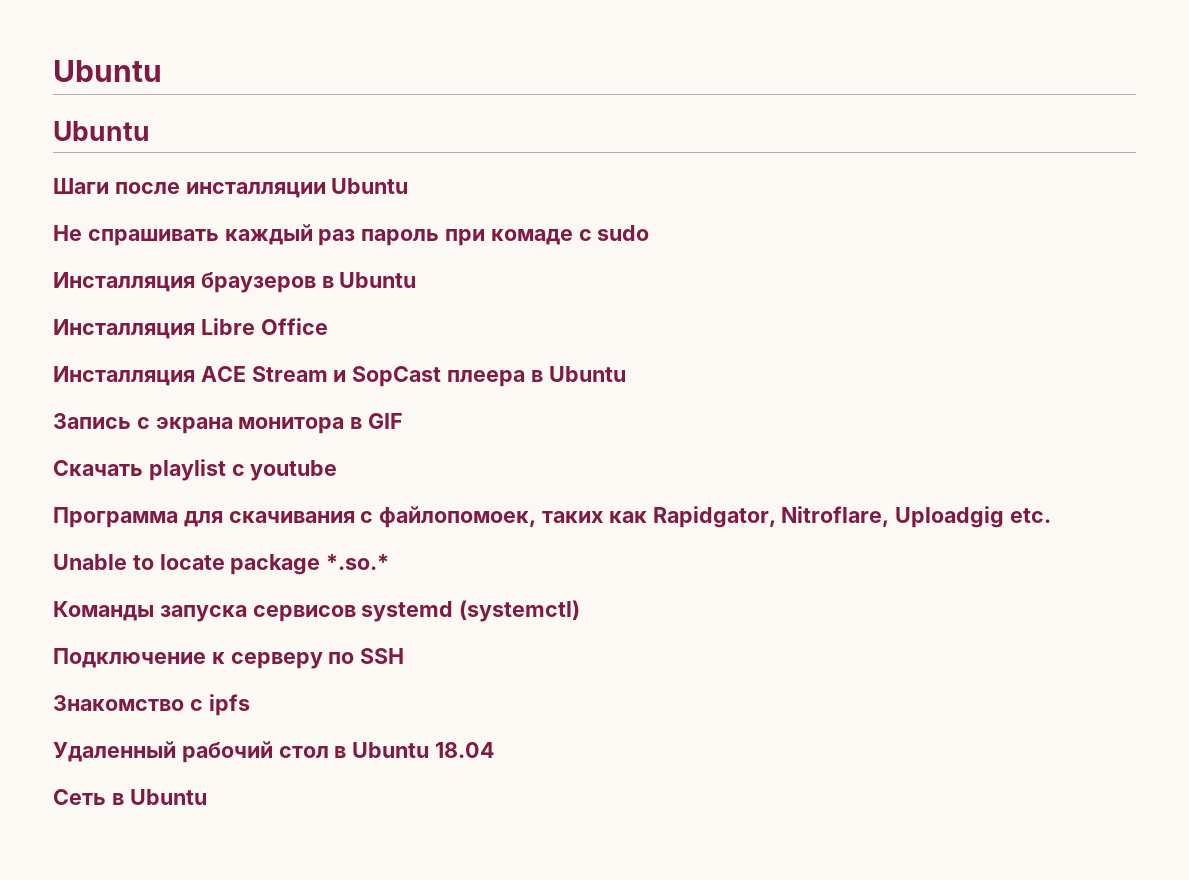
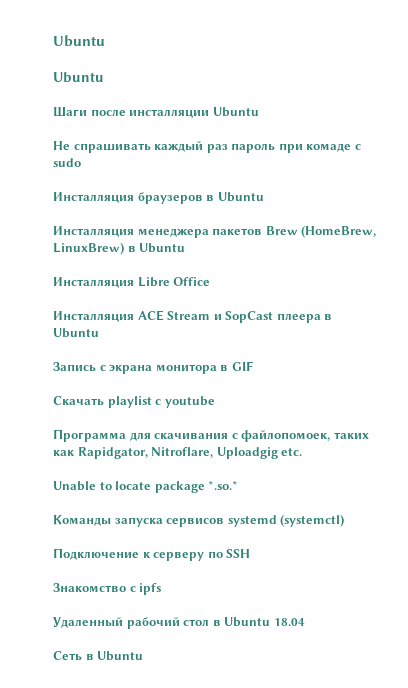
+ Инсталляция менеджера пакетов Brew (HomeBrew, LinuxBrew) в Ubuntu

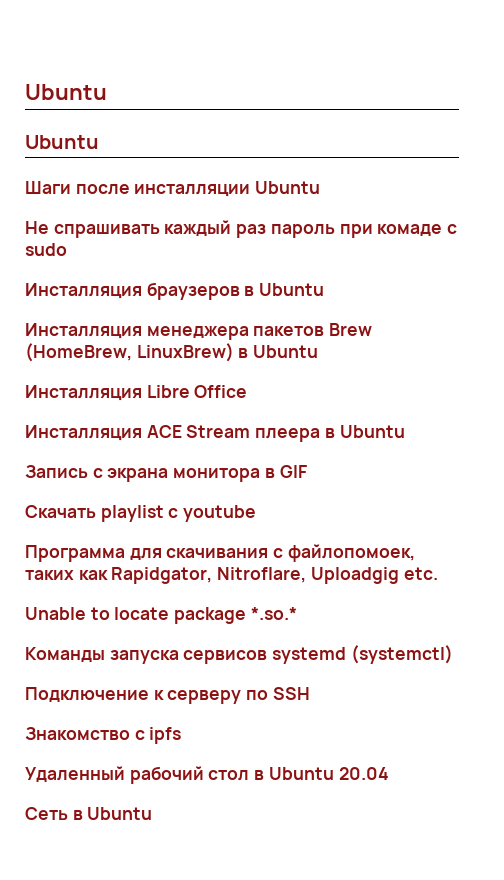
- Инсталляция ACE Stream и SopCast плеера в Ubuntu
+ Инсталляция ACE Stream плеера в Ubuntu
- Удаленный рабочий стол в Ubuntu 18.04
+ Удаленный рабочий стол в Ubuntu 20.04

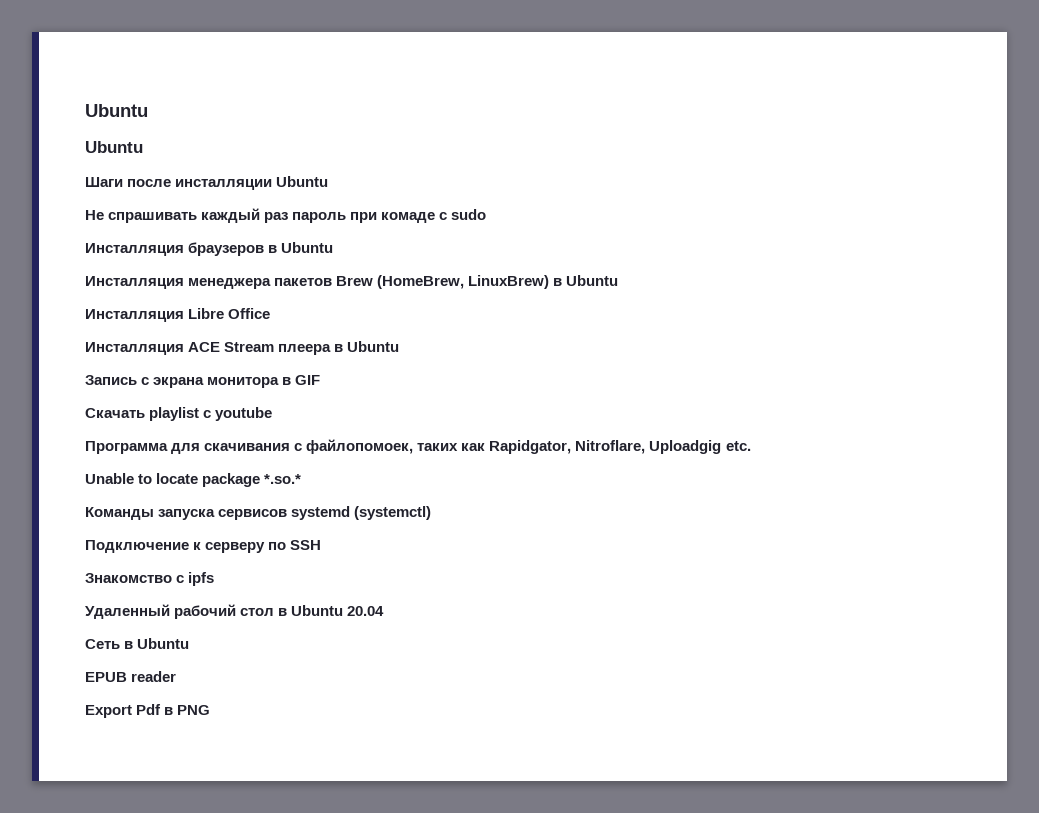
+ EPUB reader
+ Export Pdf в PNG

